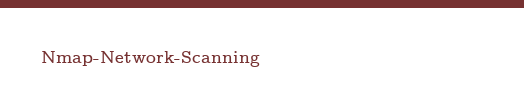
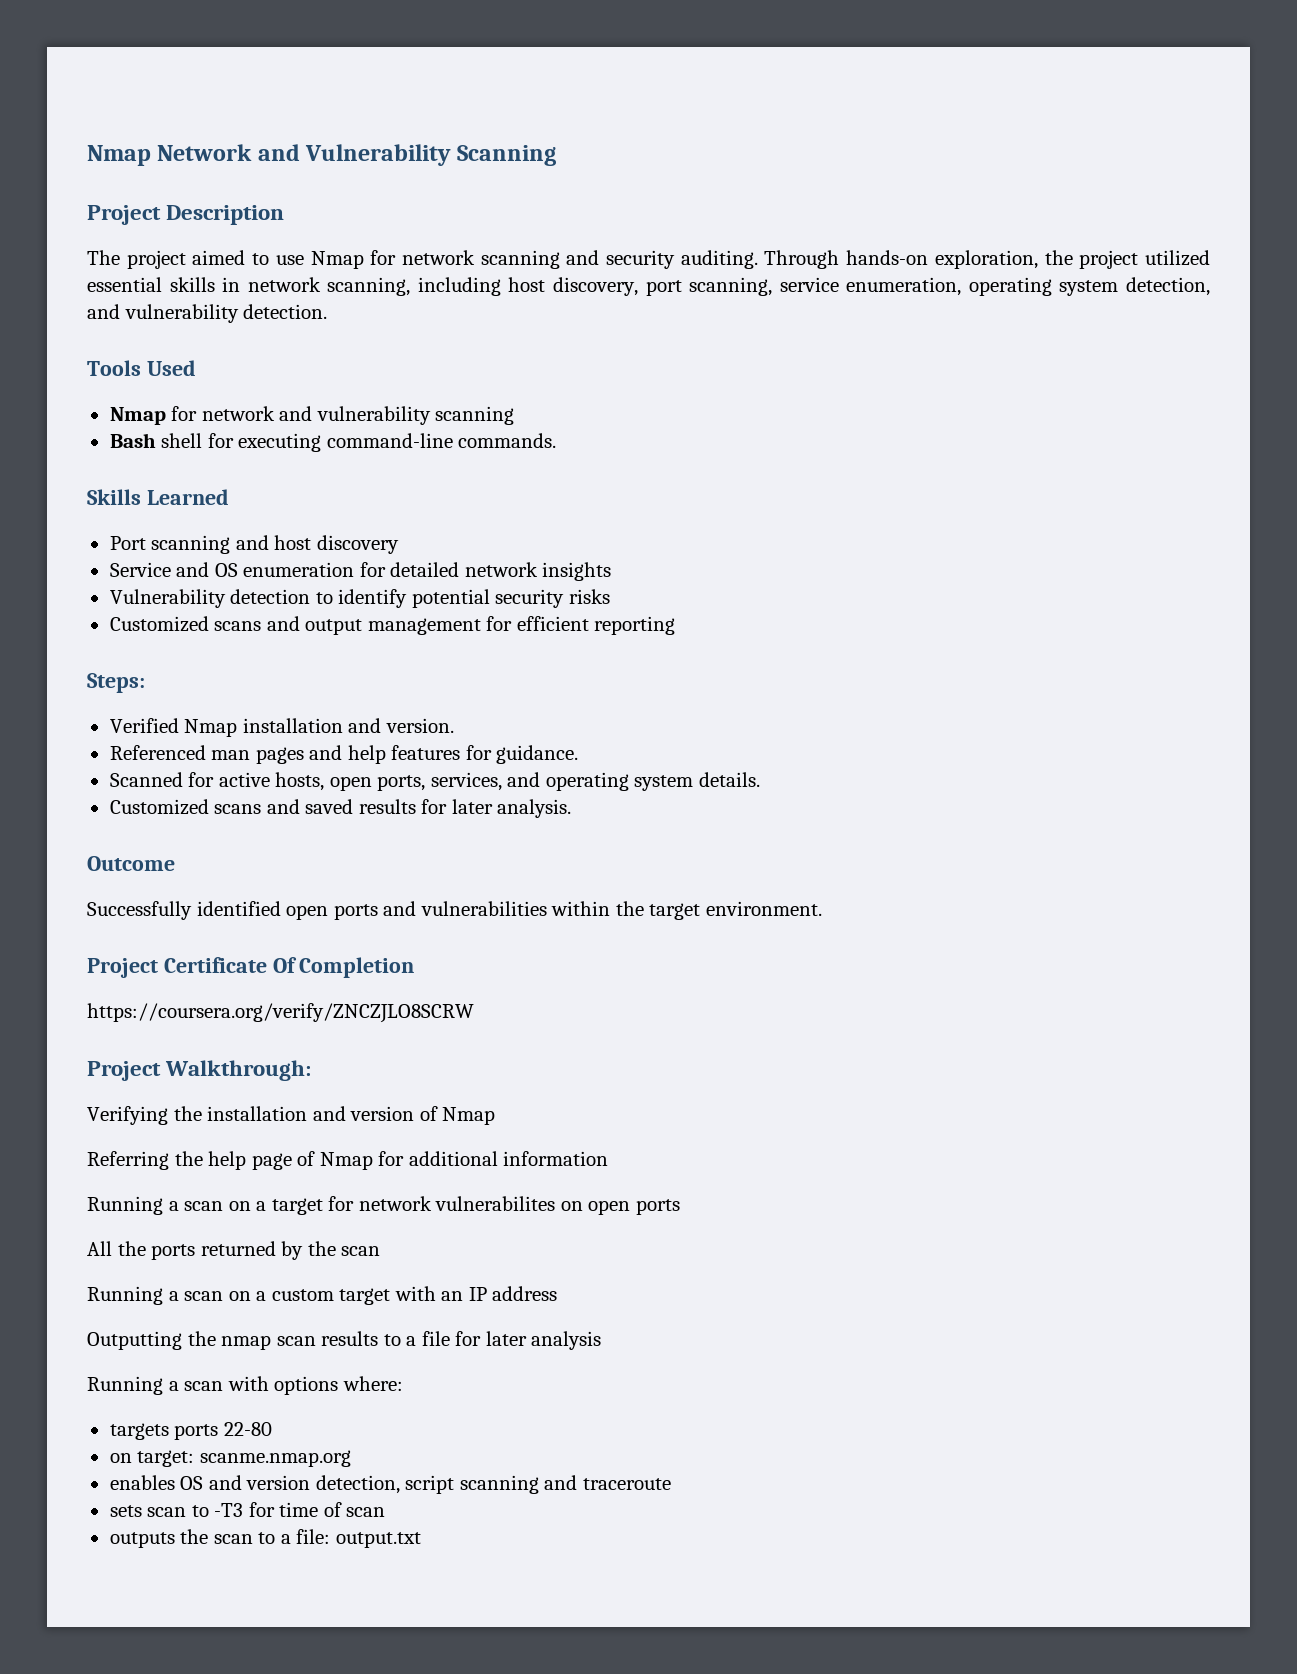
- Nmap-Network-Scanning
+ Nmap Network and Vulnerability Scanning
+ Project Description
+ The project aimed to use Nmap for network scanning and security auditing. Through hands-on exploration, the project utilized essential skills in network scanning, including host discovery, port scanning, service enumeration, operating system detection, and vulnerability detection.
+ Tools Used
+ Nmap for network and vulnerability scanning
+ Bash shell for executing command-line commands.
+ Skills Learned
+ Port scanning and host discovery
+ Service and OS enumeration for detailed network insights
+ Vulnerability detection to identify potential security risks
+ Customized scans and output management for efficient reporting
+ Steps:
+ Verified Nmap installation and version.
+ Referenced man pages and help features for guidance.
+ Scanned for active hosts, open ports, services, and operating system details.
+ Customized scans and saved results for later analysis.
+ Outcome
+ Successfully identified open ports and vulnerabilities within the target environment.
+ Project Certificate Of Completion
+ https://coursera.org/verify/ZNCZJLO8SCRW
+ Project Walkthrough:
+ Verifying the installation and version of Nmap
+ Referring the help page of Nmap for additional information
+ Running a scan on a target for network vulnerabilites on open ports
+ All the ports returned by the scan
+ Running a scan on a custom target with an IP address
+ Outputting the nmap scan results to a file for later analysis
+ Running a scan with options where:
+ targets ports 22-80
+ on target: scanme.nmap.org
+ enables OS and version detection, script scanning and traceroute
+ sets scan to -T3 for time of scan
+ outputs the scan to a file: output.txt

